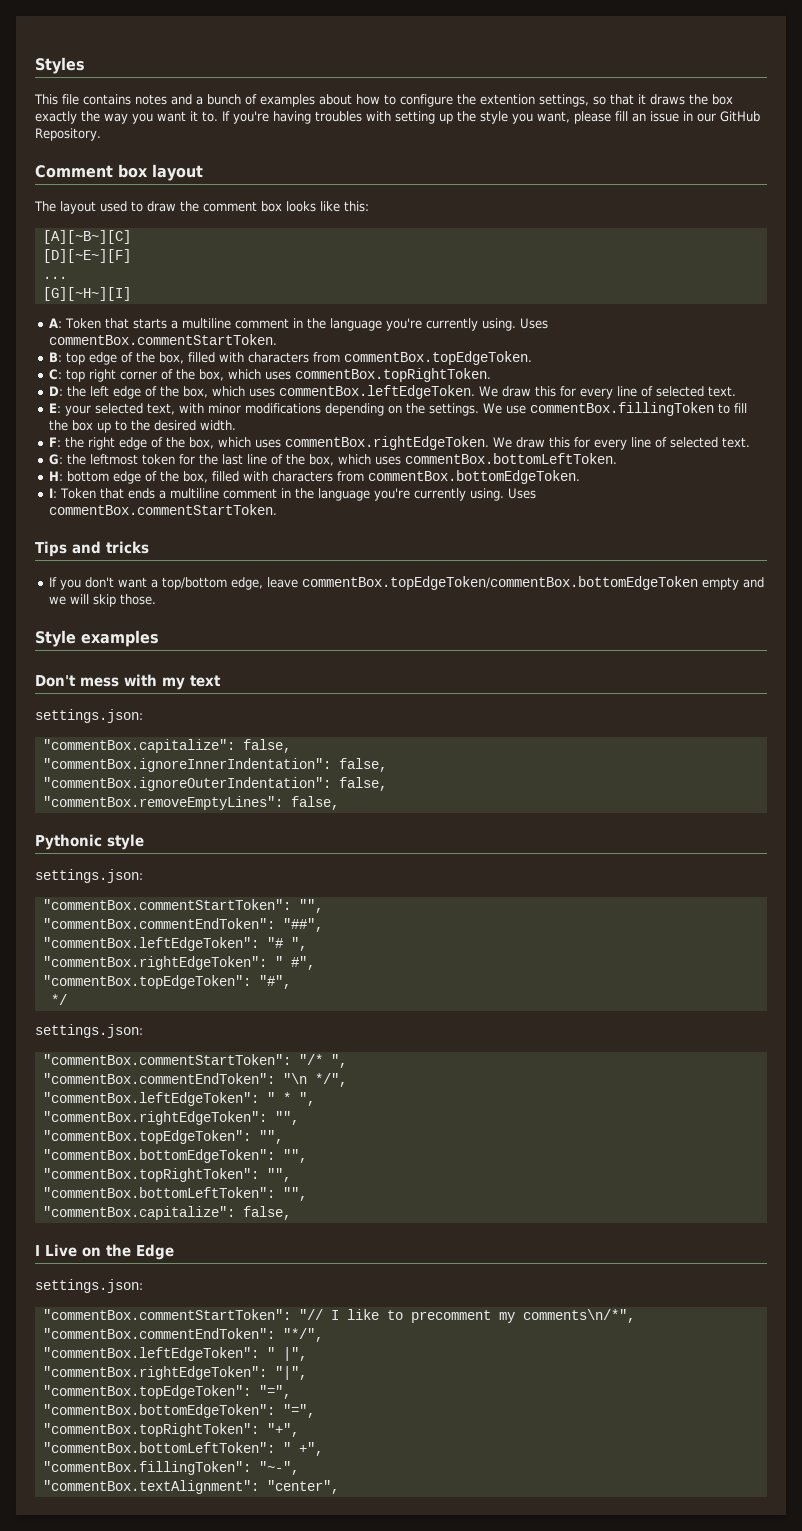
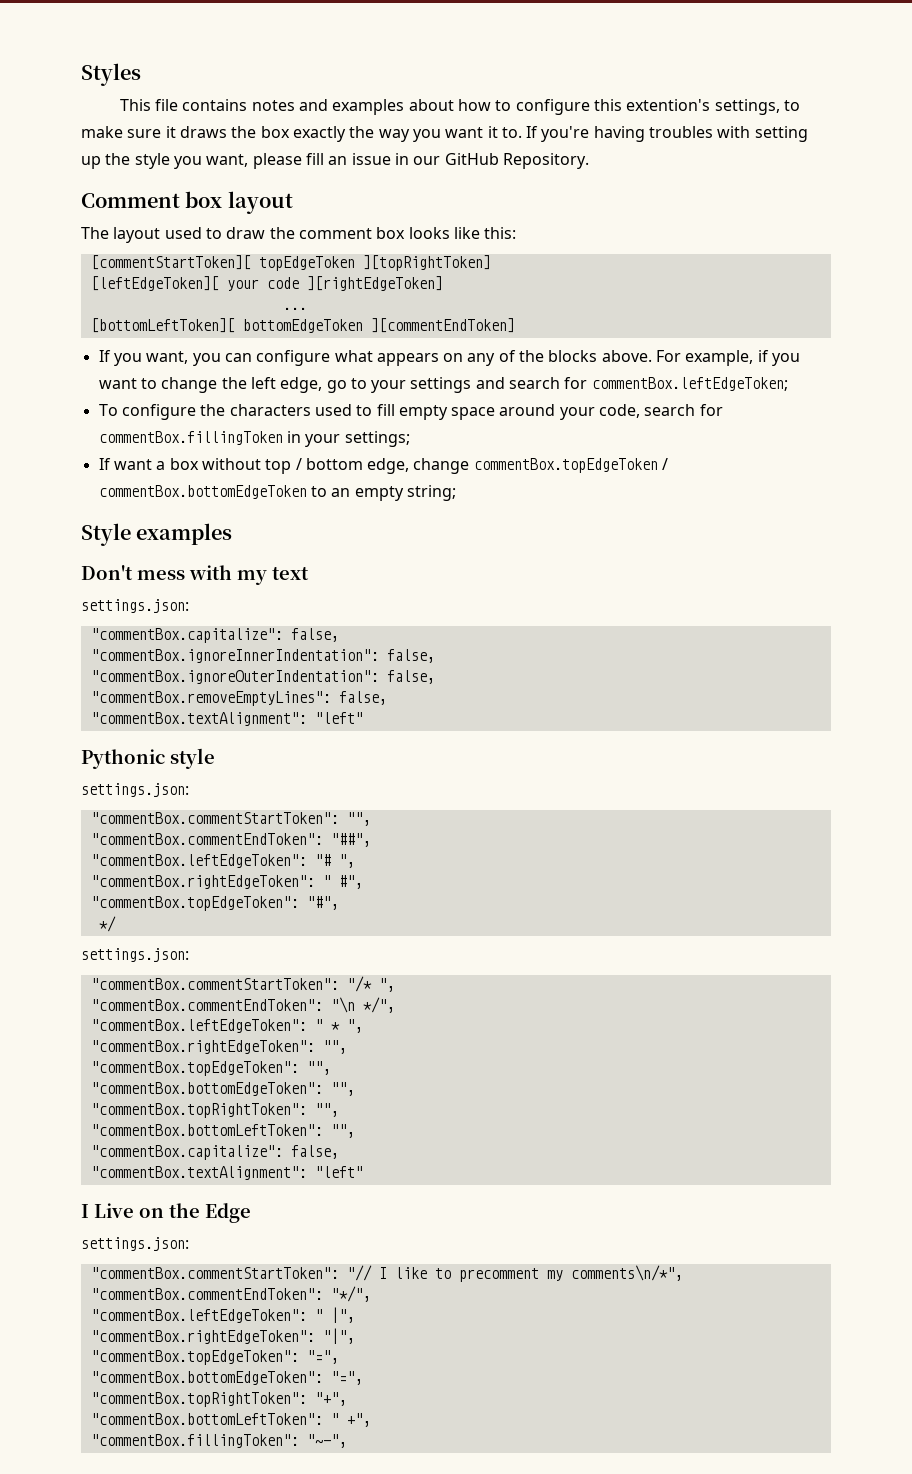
- This file contains notes and a bunch of examples about how to configure the extention settings, so that it draws the box exactly the way you want it to.
+ This file contains notes and examples about how to configure this extention's settings, to make sure it draws the box exactly the way you want it to.
- [A][~B~][C]
- [D][~E~][F]
+ [commentStartToken][ topEdgeToken ][topRightToken]
+ [leftEdgeToken][ your code ][rightEdgeToken]
  ...
- [G][~H~][I]
- A: Token that starts a multiline comment in the language you're currently using. Uses commentBox.commentStartToken.
- B: top edge of the box, filled with characters from commentBox.topEdgeToken.
- C: top right corner of the box, which uses commentBox.topRightToken.
- D: the left edge of the box, which uses commentBox.leftEdgeToken. We draw this for every line of selected text.
- E: your selected text, with minor modifications depending on the settings. We use commentBox.fillingToken to fill the box up to the desired width.
- F: the right edge of the box, which uses commentBox.rightEdgeToken. We draw this for every line of selected text.
- G: the leftmost token for the last line of the box, which uses commentBox.bottomLeftToken.
- H: bottom edge of the box, filled with characters from commentBox.bottomEdgeToken.
- I: Token that ends a multiline comment in the language you're currently using. Uses commentBox.commentStartToken.
- Tips and tricks
- If you don't want a top/bottom edge, leave commentBox.topEdgeToken/commentBox.bottomEdgeToken empty and we will skip those.
+ [bottomLeftToken][ bottomEdgeToken ][commentEndToken]
+ If you want, you can configure what appears on any of the blocks above. For example, if you want to change the left edge, go to your settings and search for commentBox.leftEdgeToken;
+ To configure the characters used to fill empty space around your code, search for commentBox.fillingToken in your settings;
+ If want a box without top / bottom edge, change commentBox.topEdgeToken / commentBox.bottomEdgeToken to an empty string;
  "commentBox.removeEmptyLines": false,
+ "commentBox.textAlignment": "left"
  "commentBox.bottomLeftToken": "",
  "commentBox.capitalize": false,
+ "commentBox.textAlignment": "left"
- "commentBox.textAlignment": "center",

